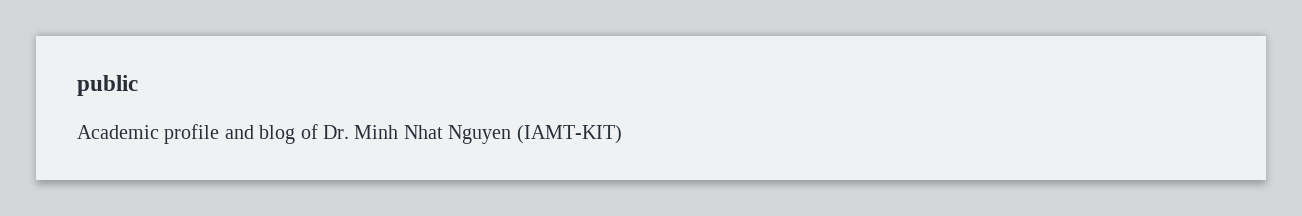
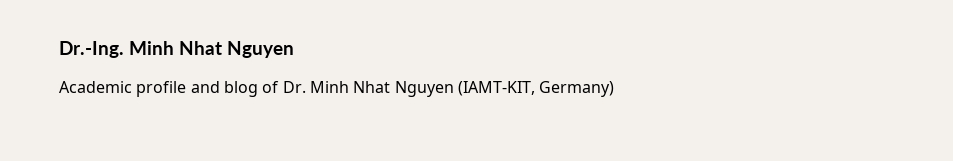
- public
+ Dr.-Ing. Minh Nhat Nguyen
- Academic profile and blog of Dr. Minh Nhat Nguyen (IAMT-KIT)
+ Academic profile and blog of Dr. Minh Nhat Nguyen (IAMT-KIT, Germany)

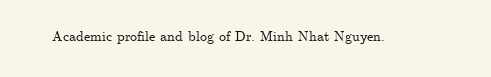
- Dr.-Ing. Minh Nhat Nguyen
- Academic profile and blog of Dr. Minh Nhat Nguyen (IAMT-KIT, Germany)
+ Academic profile and blog of Dr. Minh Nhat Nguyen.

